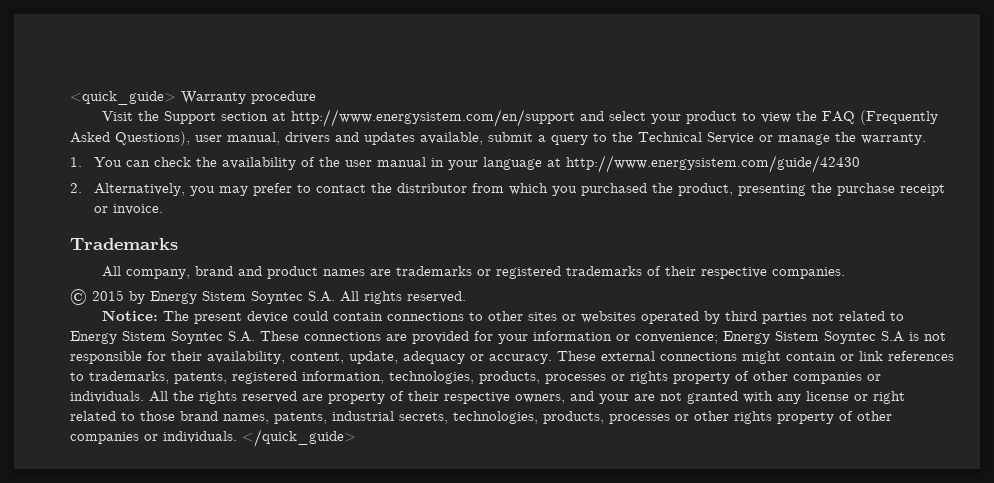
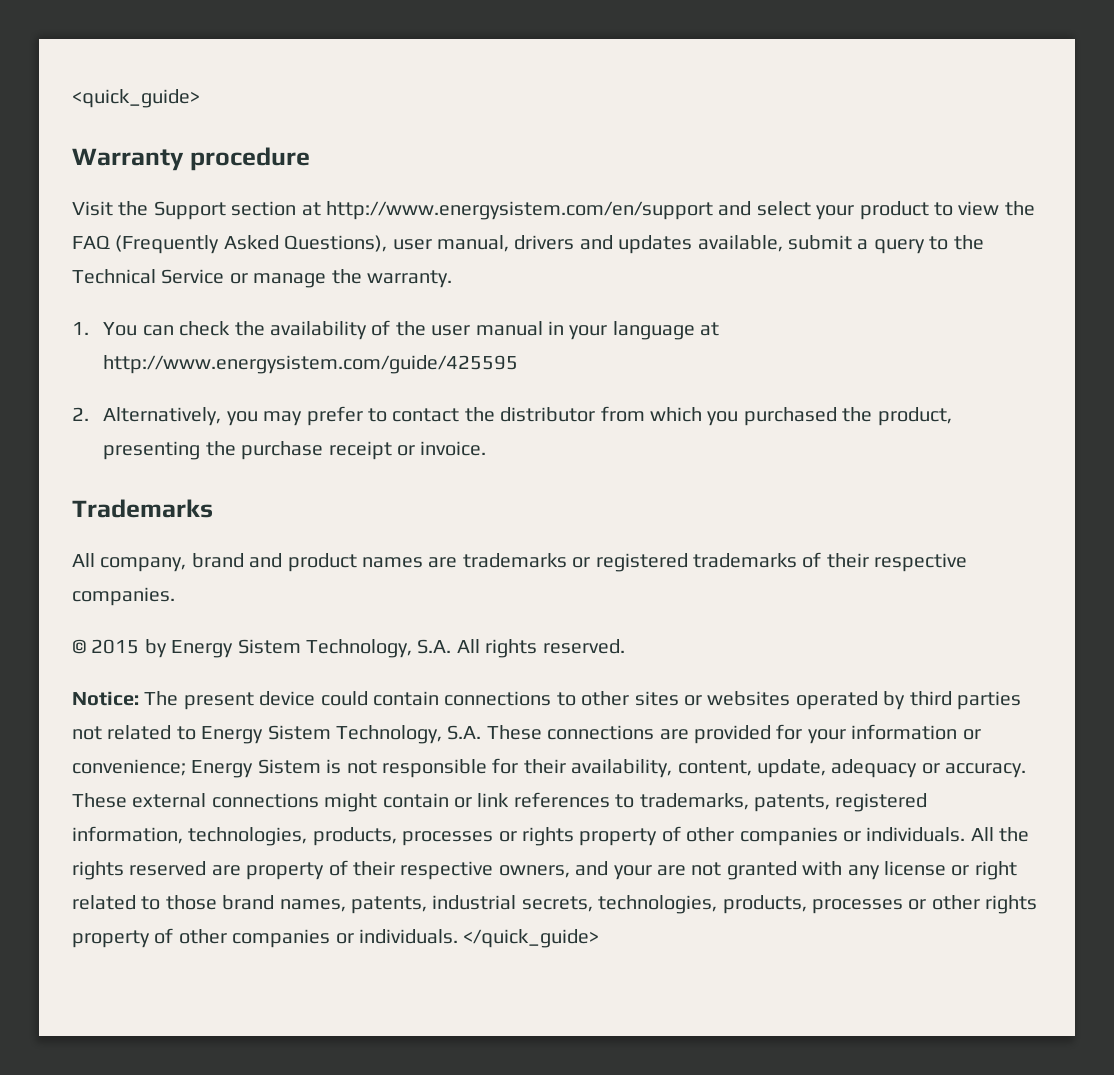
- <quick_guide> Warranty procedure
+ <quick_guide>
+ Warranty procedure
- 1. You can check the availability of the user manual in your language at http://www.energysistem.com/guide/42430
+ 1. You can check the availability of the user manual in your language at http://www.energysistem.com/guide/425595
- © 2015 by Energy Sistem Soyntec S.A. All rights reserved.
+ © 2015 by Energy Sistem Technology, S.A. All rights reserved.
- Notice: The present device could contain connections to other sites or websites operated by third parties not related to Energy Sistem Soyntec S.A. These connections are provided for your information or convenience; Energy Sistem Soyntec S.A is not responsible for their availability, content, update, adequacy or accuracy.
+ Notice: The present device could contain connections to other sites or websites operated by third parties not related to Energy Sistem Technology, S.A. These connections are provided for your information or convenience; Energy Sistem is not responsible for their availability, content, update, adequacy or accuracy.

